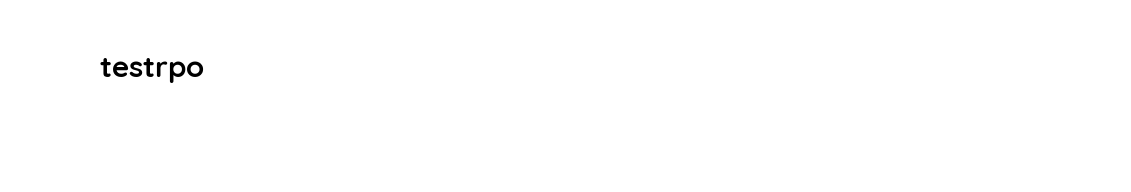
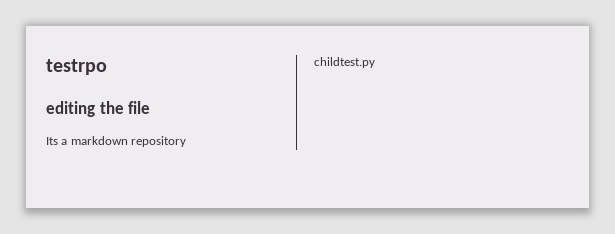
+ editing the file
+ Its a markdown repository
+ childtest.py

